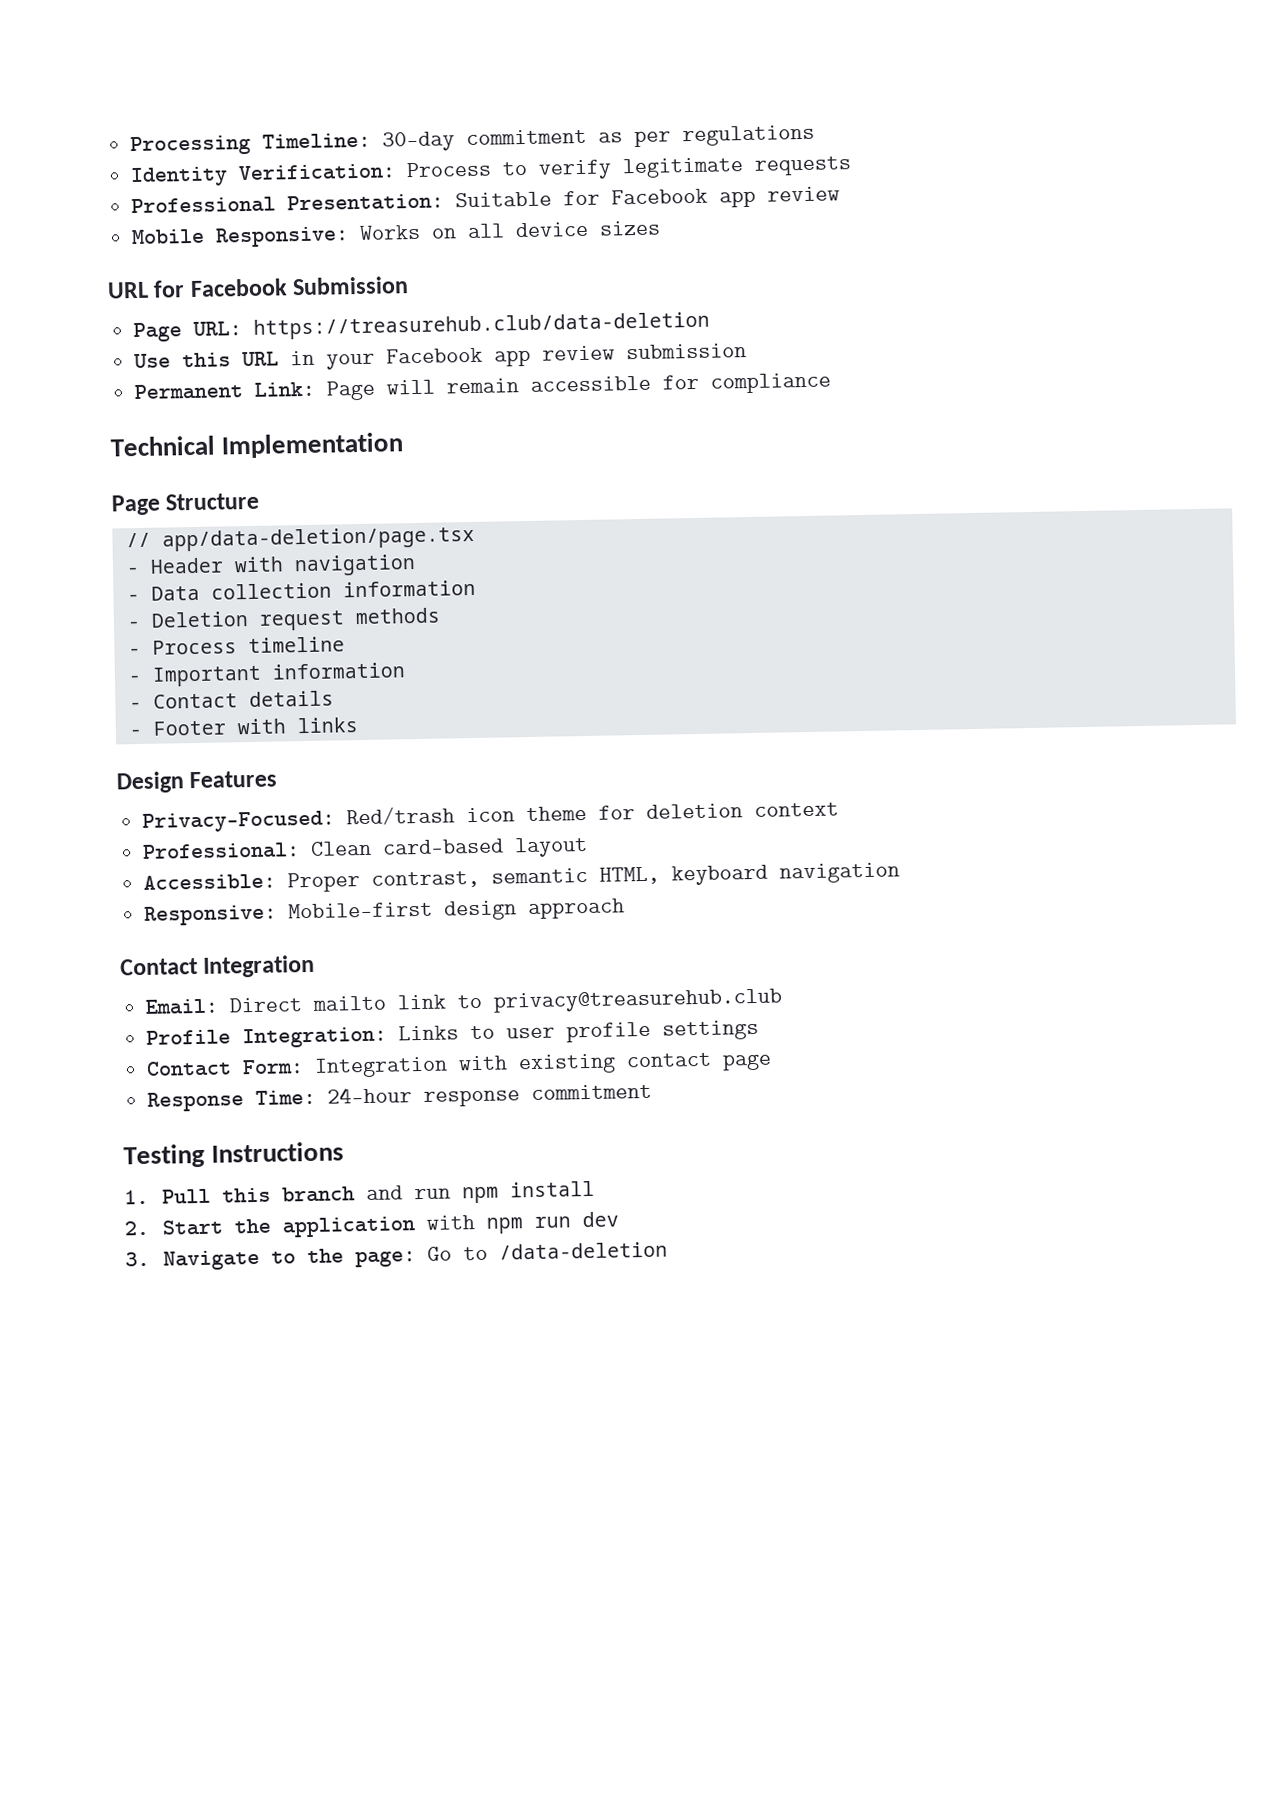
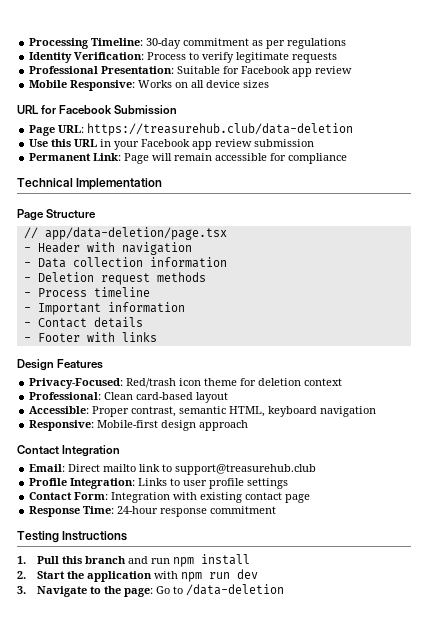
- Email: Direct mailto link to privacy@treasurehub.club
+ Email: Direct mailto link to support@treasurehub.club

